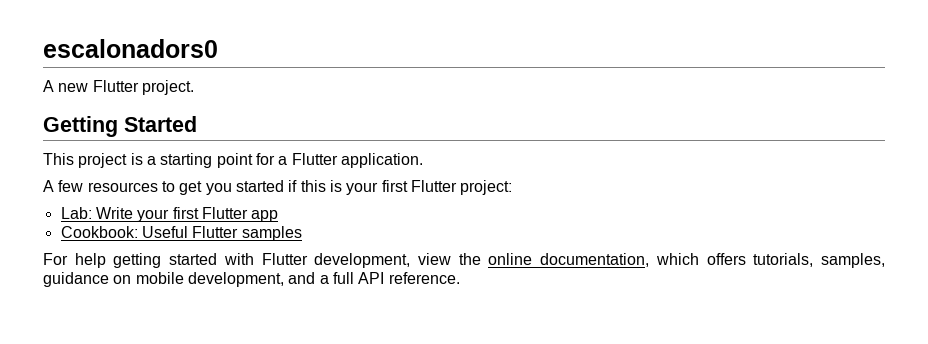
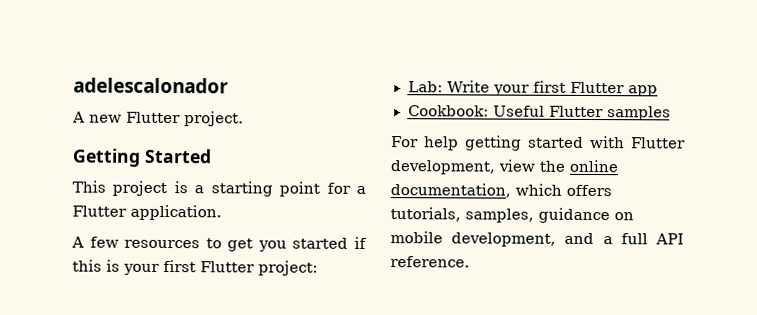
- escalonadors0
+ adelescalonador

